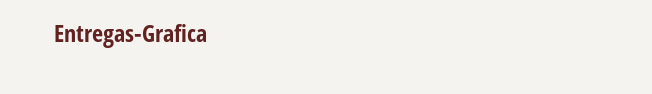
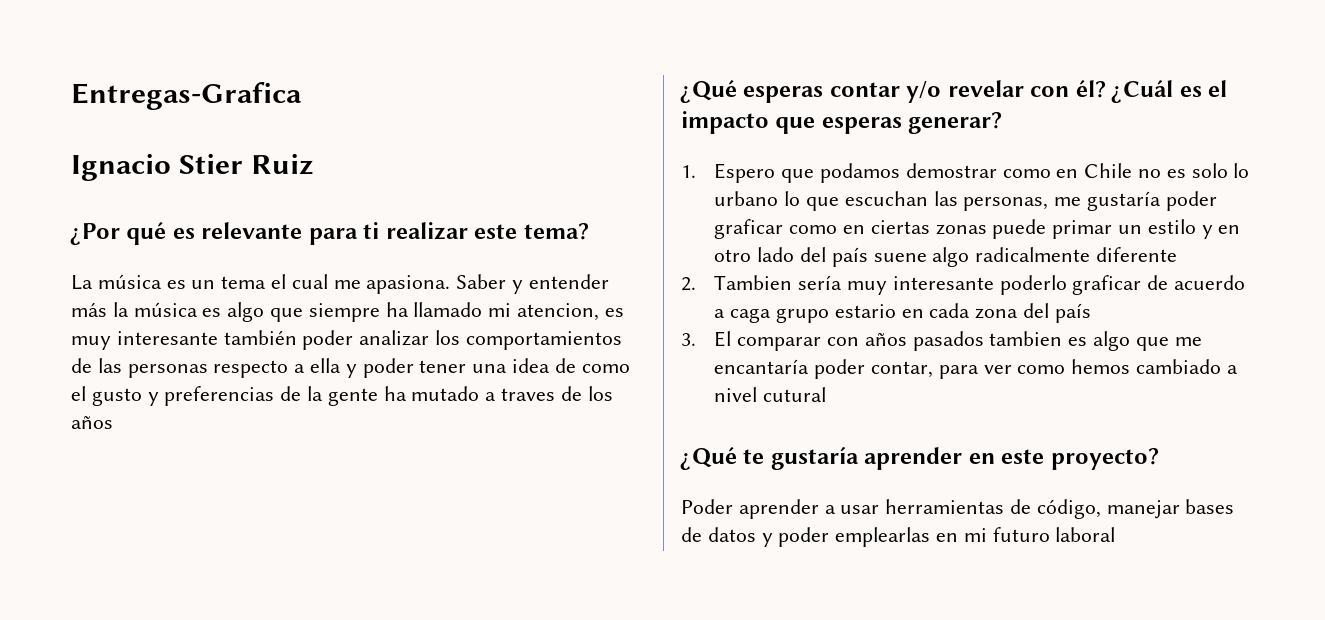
+ Ignacio Stier Ruiz
+ ¿Por qué es relevante para ti realizar este tema?
+ La música es un tema el cual me apasiona. Saber y entender más la música es algo que siempre ha llamado mi atencion, es muy interesante también poder analizar los comportamientos de las personas respecto a ella y poder tener una idea de como el gusto y preferencias de la gente ha mutado a traves de los años
+ ¿Qué esperas contar y/o revelar con él? ¿Cuál es el impacto que esperas generar?
+ 1. Espero que podamos demostrar como en Chile no es solo lo urbano lo que escuchan las personas, me gustaría poder graficar como en ciertas zonas puede primar un estilo y en otro lado del país suene algo radicalmente diferente
+ 2. Tambien sería muy interesante poderlo graficar de acuerdo a caga grupo estario en cada zona del país
+ 3. El comparar con años pasados tambien es algo que me encantaría poder contar, para ver como hemos cambiado a nivel cutural
+ ¿Qué te gustaría aprender en este proyecto?
+ Poder aprender a usar herramientas de código, manejar bases de datos y poder emplearlas en mi futuro laboral

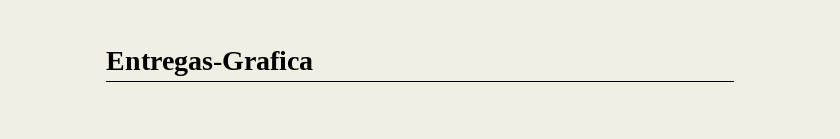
- Ignacio Stier Ruiz
- ¿Por qué es relevante para ti realizar este tema?
- La música es un tema el cual me apasiona. Saber y entender más la música es algo que siempre ha llamado mi atencion, es muy interesante también poder analizar los comportamientos de las personas respecto a ella y poder tener una idea de como el gusto y preferencias de la gente ha mutado a traves de los años
- ¿Qué esperas contar y/o revelar con él? ¿Cuál es el impacto que esperas generar?
- 1. Espero que podamos demostrar como en Chile no es solo lo urbano lo que escuchan las personas, me gustaría poder graficar como en ciertas zonas puede primar un estilo y en otro lado del país suene algo radicalmente diferente
- 2. Tambien sería muy interesante poderlo graficar de acuerdo a caga grupo estario en cada zona del país
- 3. El comparar con años pasados tambien es algo que me encantaría poder contar, para ver como hemos cambiado a nivel cutural
- ¿Qué te gustaría aprender en este proyecto?
- Poder aprender a usar herramientas de código, manejar bases de datos y poder emplearlas en mi futuro laboral

